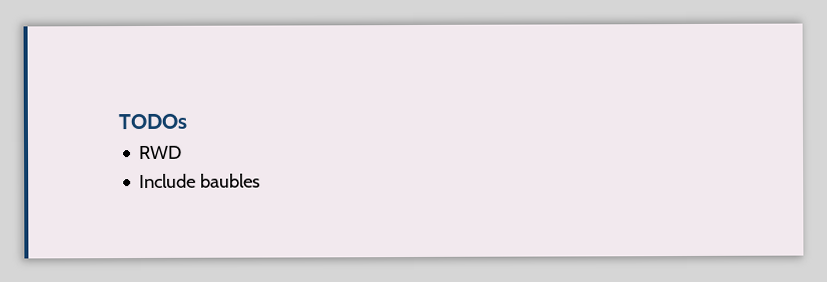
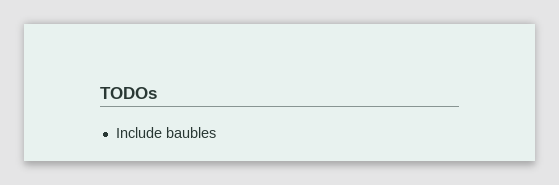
- RWD

